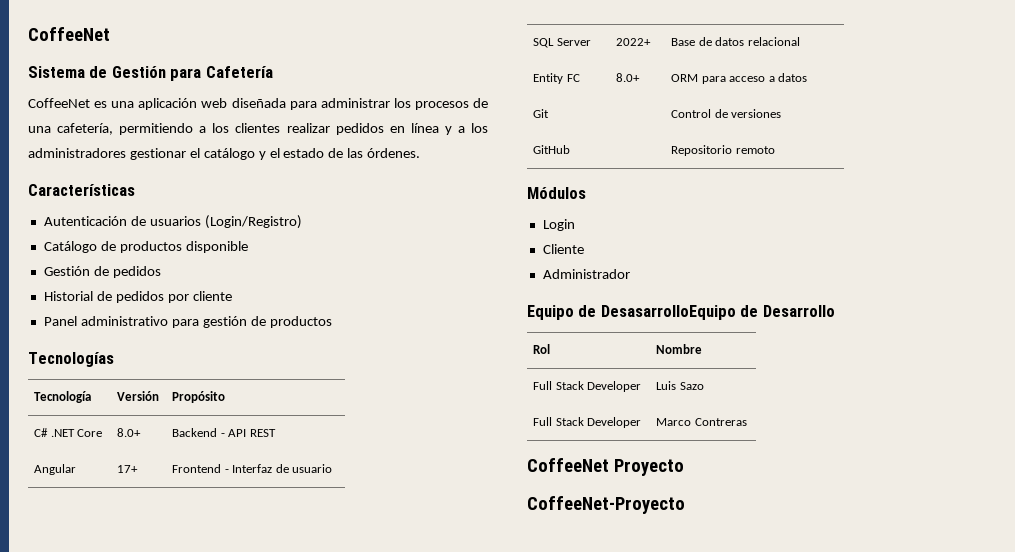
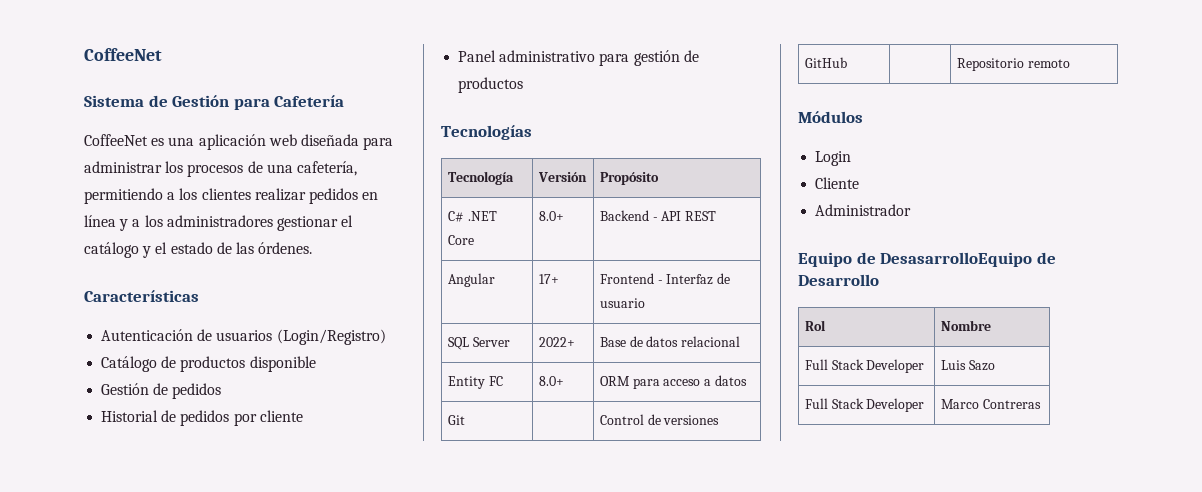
- CoffeeNet Proyecto
- CoffeeNet-Proyecto

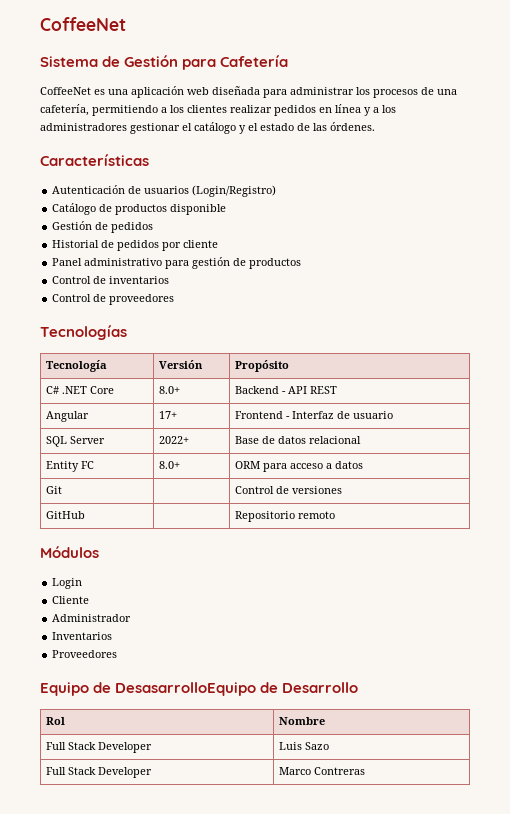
+ Control de inventarios
+ Control de proveedores
+ Inventarios
+ Proveedores

